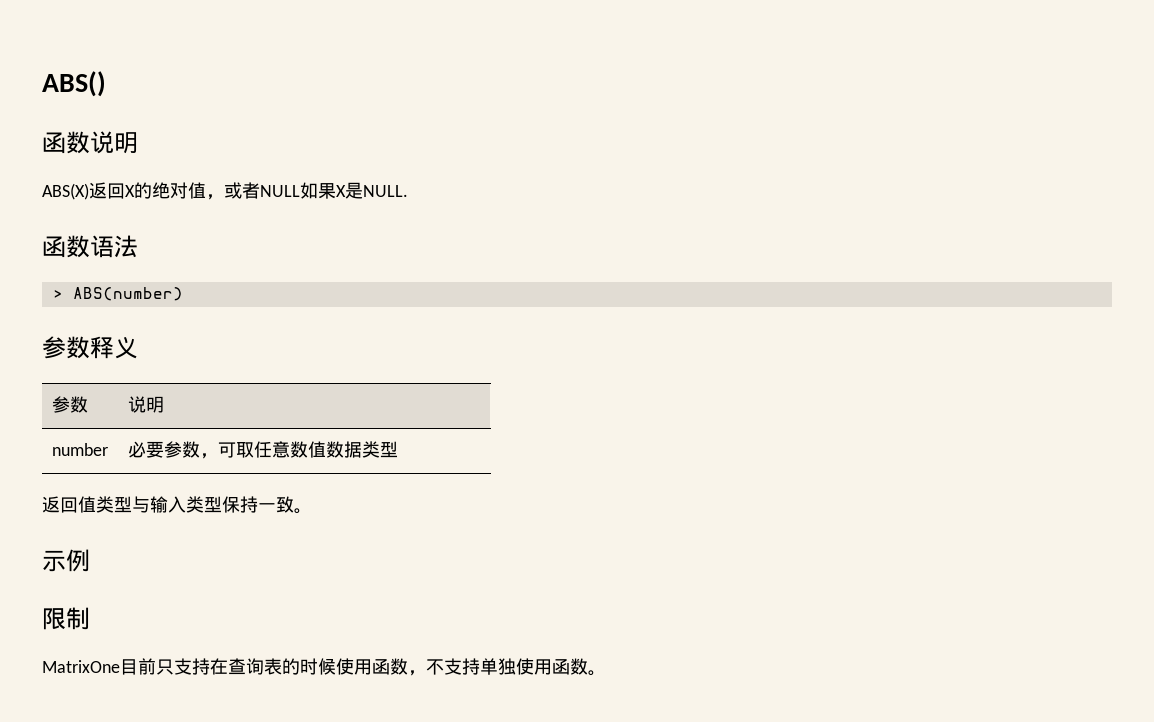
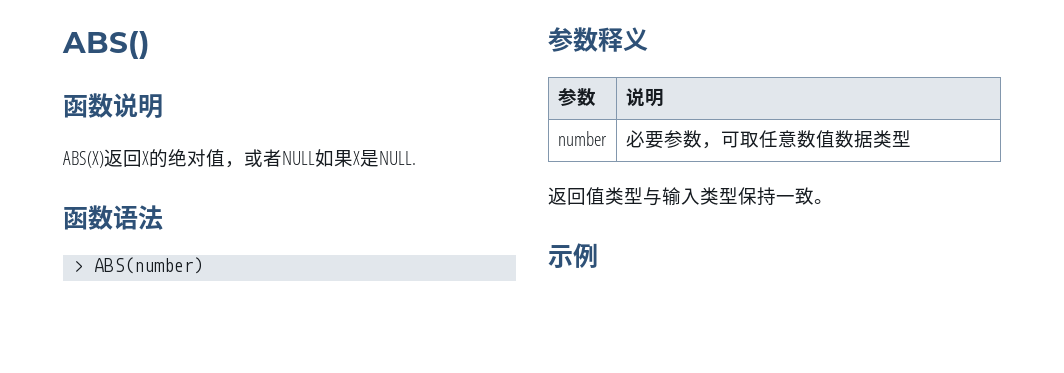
- 限制
- MatrixOne目前只支持在查询表的时候使用函数，不支持单独使用函数。

